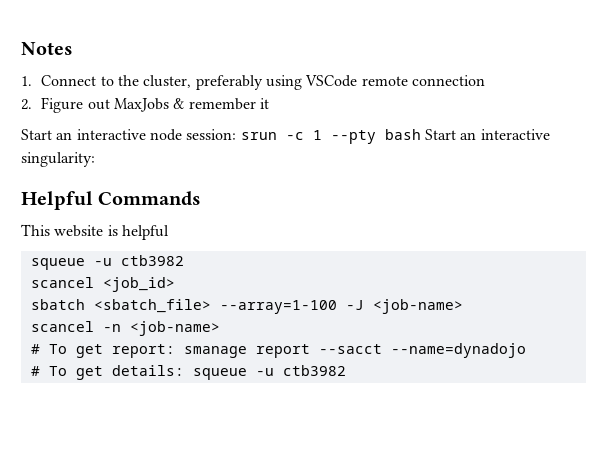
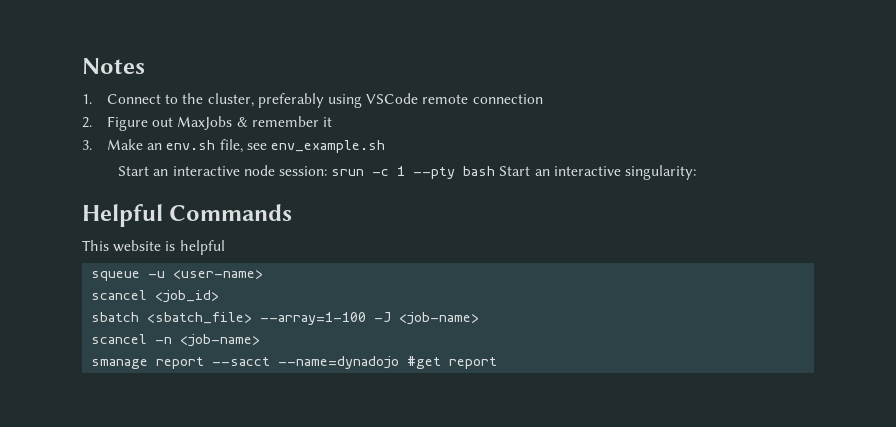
+ 3. Make an env.sh file, see env_example.sh
  This website is helpful
- squeue -u ctb3982
+ squeue -u <user-name>
- # To get report: smanage report --sacct --name=dynadojo
- # To get details: squeue -u ctb3982
+ smanage report --sacct --name=dynadojo #get report

